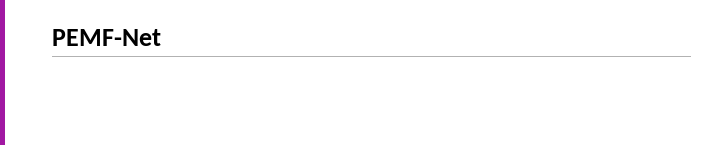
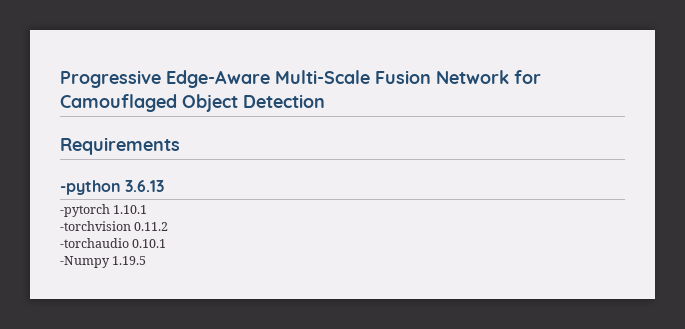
- PEMF-Net
+ Progressive Edge-Aware Multi-Scale Fusion Network for Camouflaged Object Detection
+ Requirements
+ -python 3.6.13
+ -pytorch 1.10.1
+ -torchvision 0.11.2
+ -torchaudio 0.10.1
+ -Numpy 1.19.5

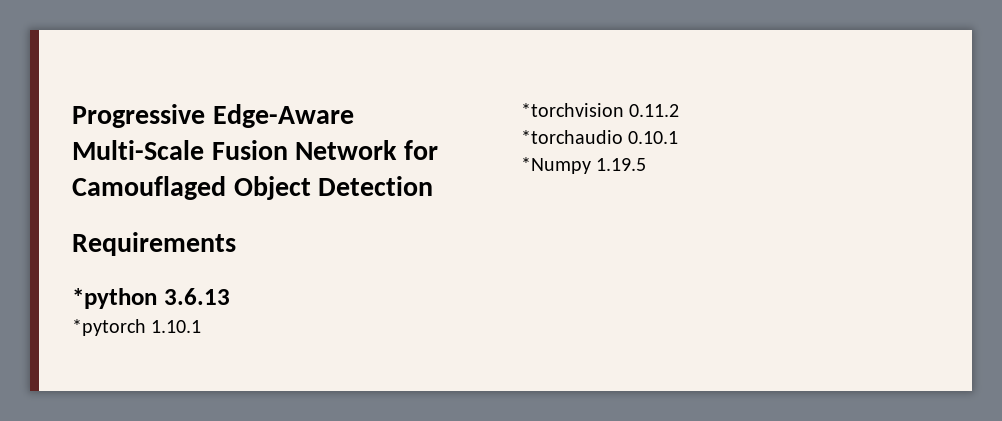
- -python 3.6.13
+ *python 3.6.13
- -pytorch 1.10.1
+ *pytorch 1.10.1
- -torchvision 0.11.2
+ *torchvision 0.11.2
- -torchaudio 0.10.1
+ *torchaudio 0.10.1
- -Numpy 1.19.5
+ *Numpy 1.19.5

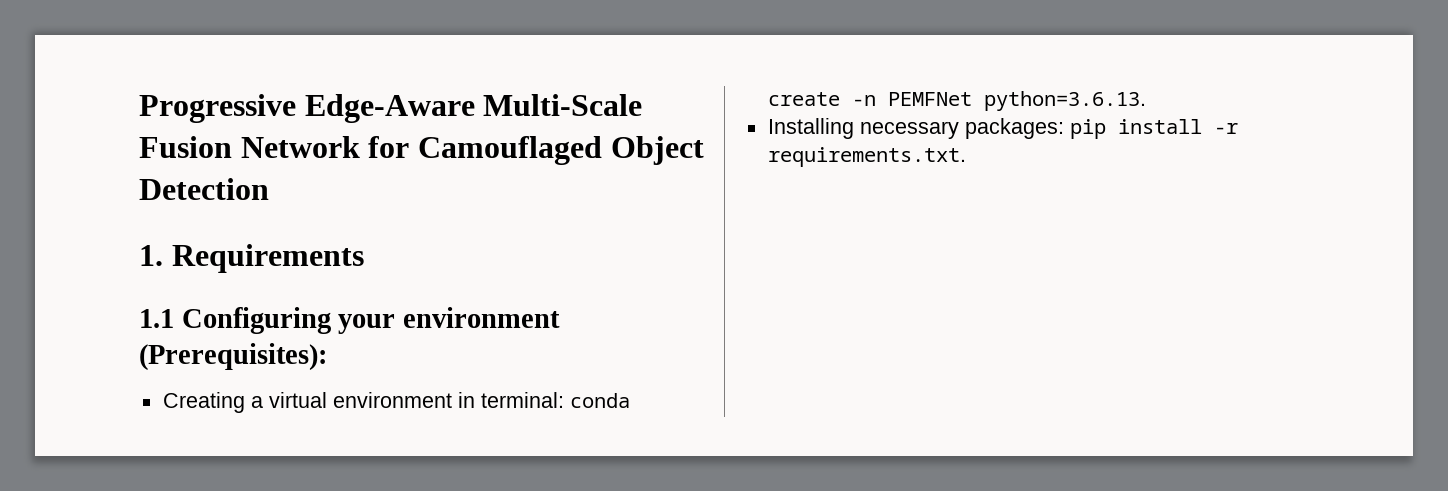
- Requirements
+ 1. Requirements
- *python 3.6.13
- *pytorch 1.10.1
- *torchvision 0.11.2
- *torchaudio 0.10.1
- *Numpy 1.19.5
+ 1.1 Configuring your environment (Prerequisites):
+ Creating a virtual environment in terminal: conda create -n PEMFNet python=3.6.13.
+ Installing necessary packages: pip install -r requirements.txt.

